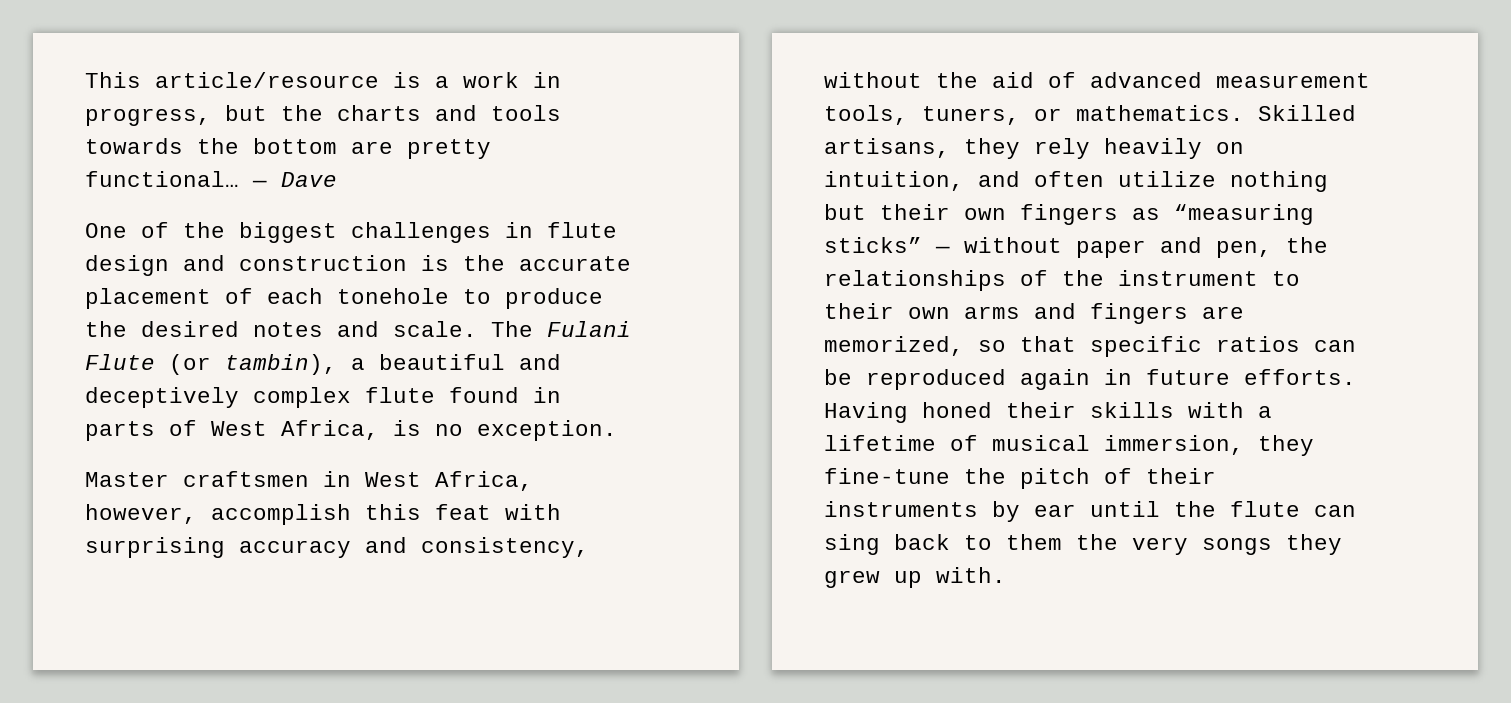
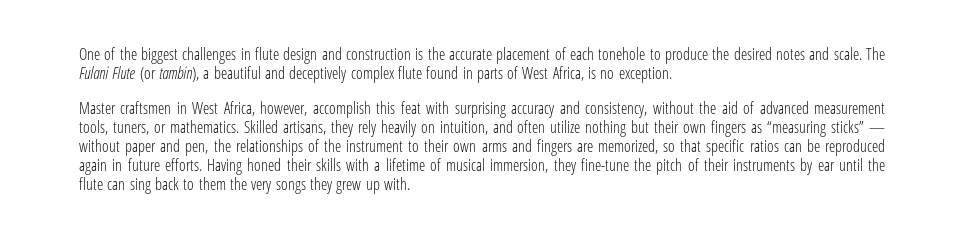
- This article/resource is a work in progress, but the charts and tools towards the bottom are pretty functional… — Dave

